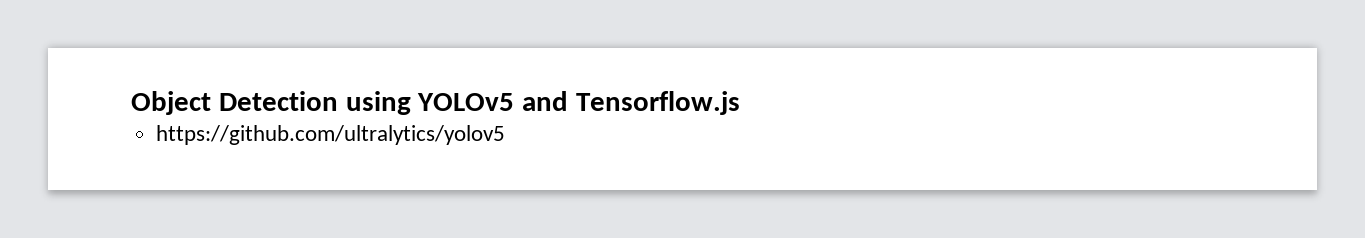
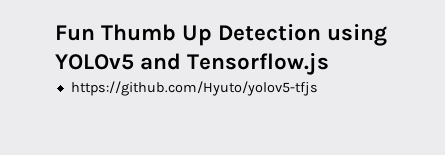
- Object Detection using YOLOv5 and Tensorflow.js
+ Fun Thumb Up Detection using YOLOv5 and Tensorflow.js
- https://github.com/ultralytics/yolov5
+ https://github.com/Hyuto/yolov5-tfjs

